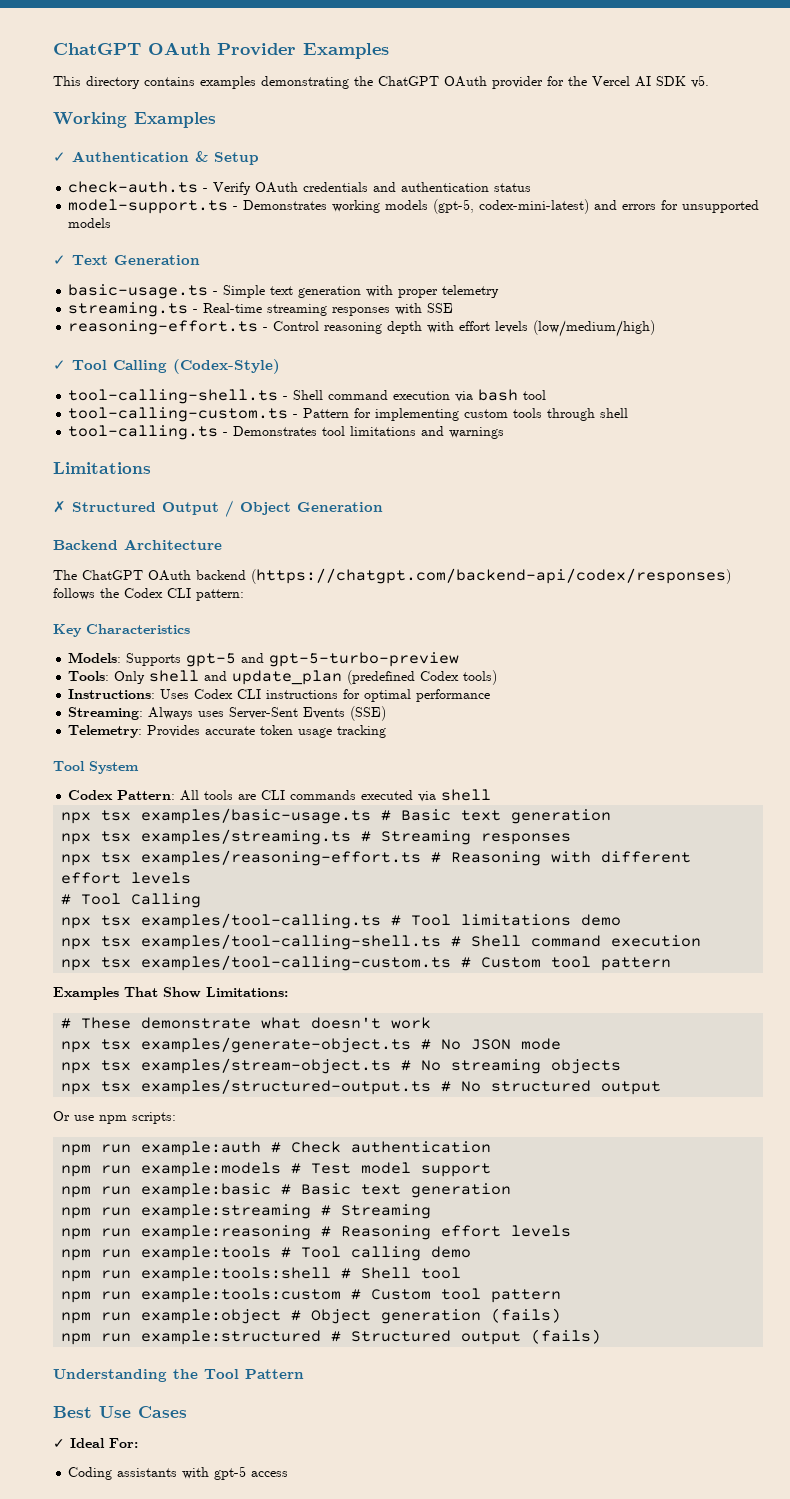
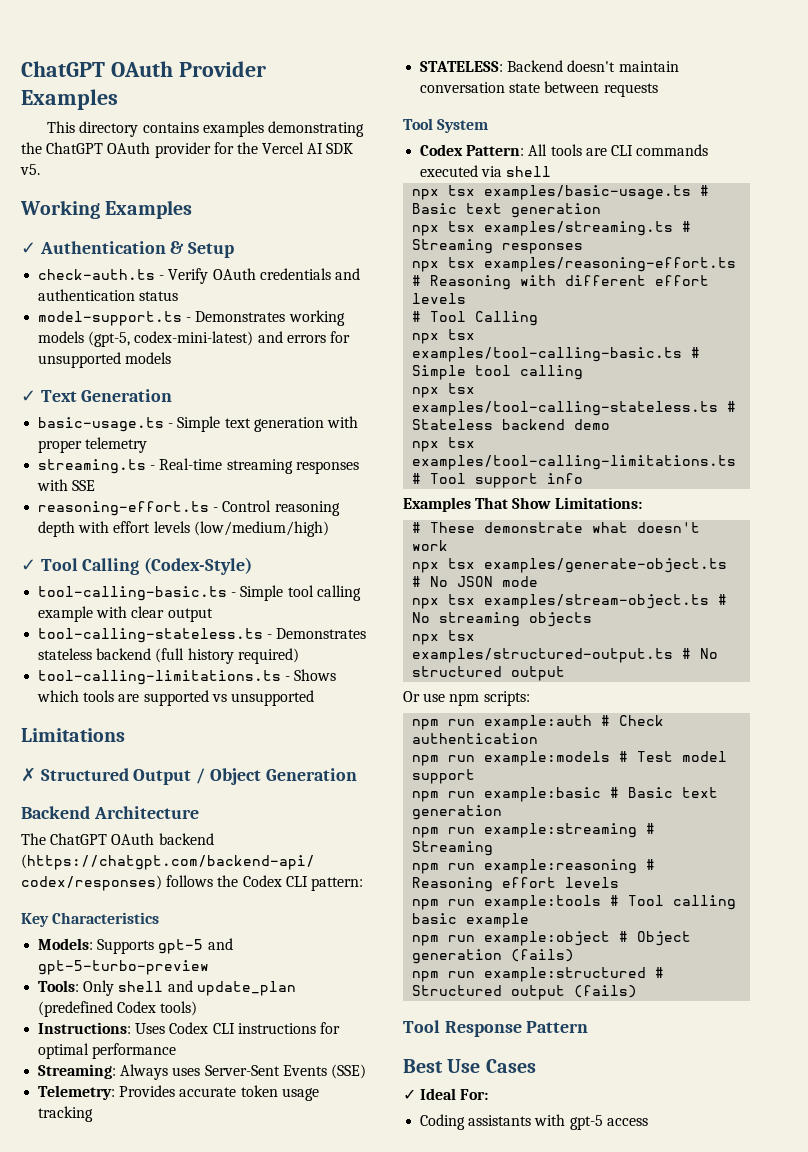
- tool-calling-shell.ts - Shell command execution via bash tool
- tool-calling-custom.ts - Pattern for implementing custom tools through shell
- tool-calling.ts - Demonstrates tool limitations and warnings
+ tool-calling-basic.ts - Simple tool calling example with clear output
+ tool-calling-stateless.ts - Demonstrates stateless backend (full history required)
+ tool-calling-limitations.ts - Shows which tools are supported vs unsupported
+ STATELESS: Backend doesn't maintain conversation state between requests
- npx tsx examples/tool-calling.ts # Tool limitations demo
- npx tsx examples/tool-calling-shell.ts # Shell command execution
- npx tsx examples/tool-calling-custom.ts # Custom tool pattern
+ npx tsx examples/tool-calling-basic.ts # Simple tool calling
+ npx tsx examples/tool-calling-stateless.ts # Stateless backend demo
+ npx tsx examples/tool-calling-limitations.ts # Tool support info
- npm run example:tools # Tool calling demo
- npm run example:tools:shell # Shell tool
- npm run example:tools:custom # Custom tool pattern
+ npm run example:tools # Tool calling basic example
- Understanding the Tool Pattern
+ Tool Response Pattern

